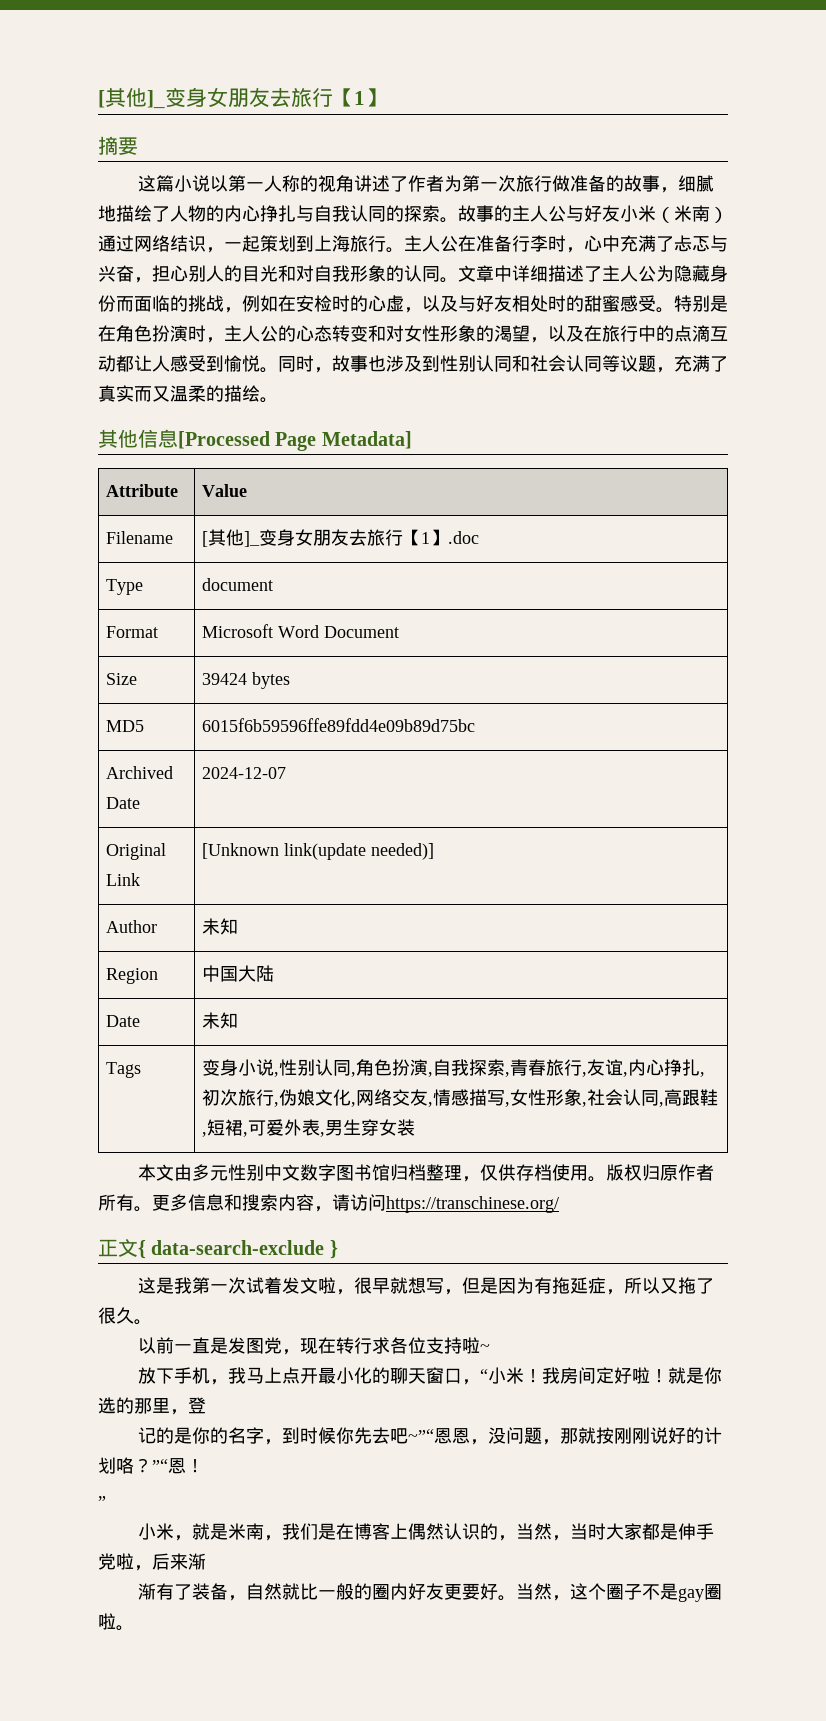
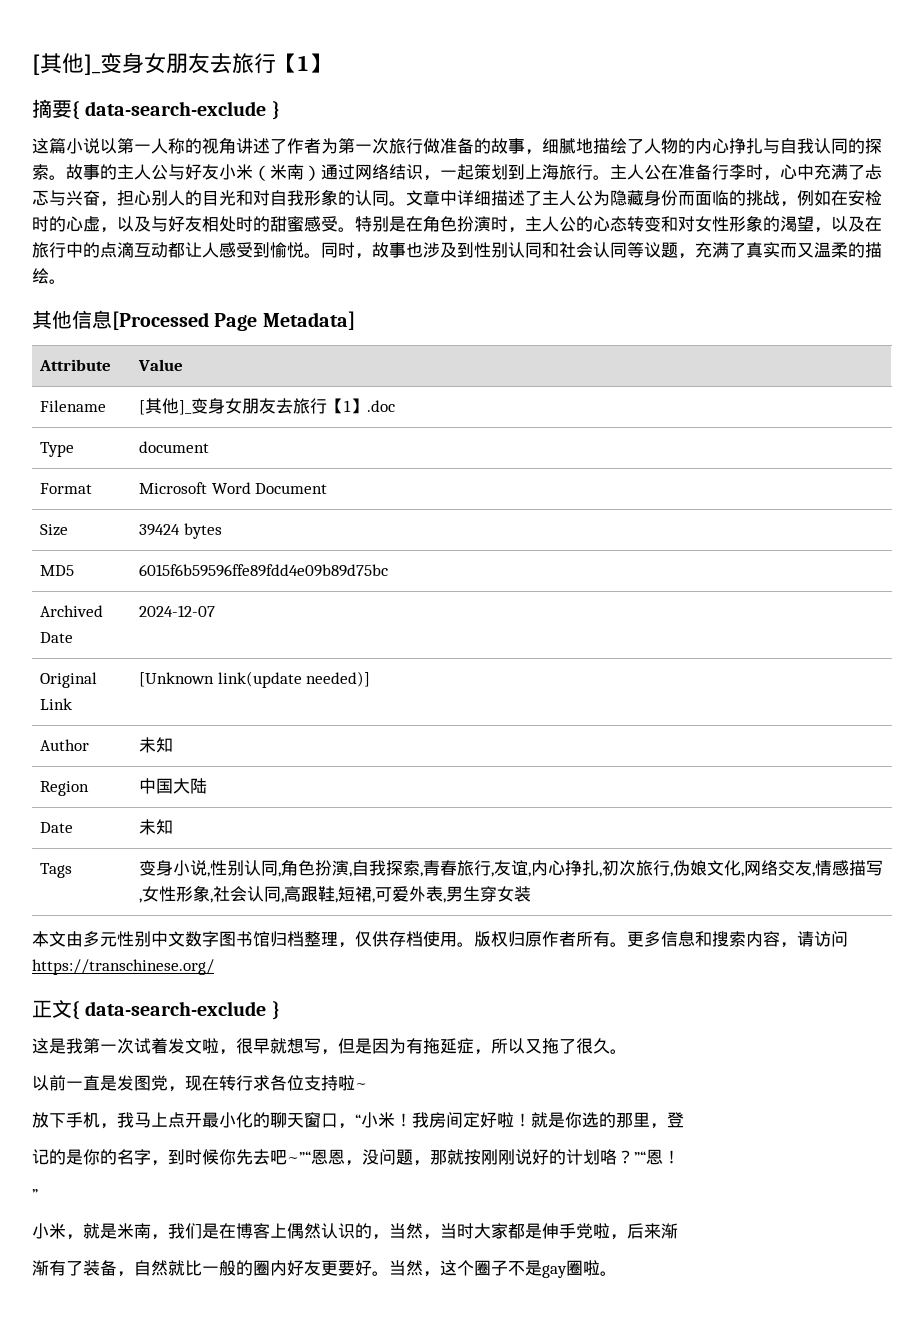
- 摘要
+ 摘要{ data-search-exclude }

